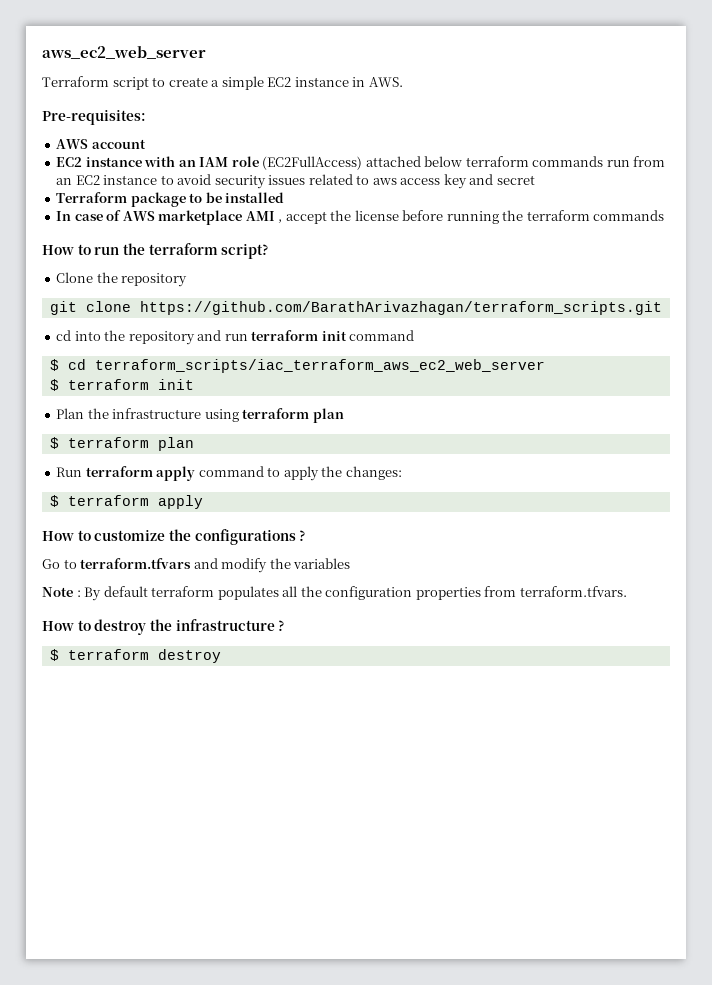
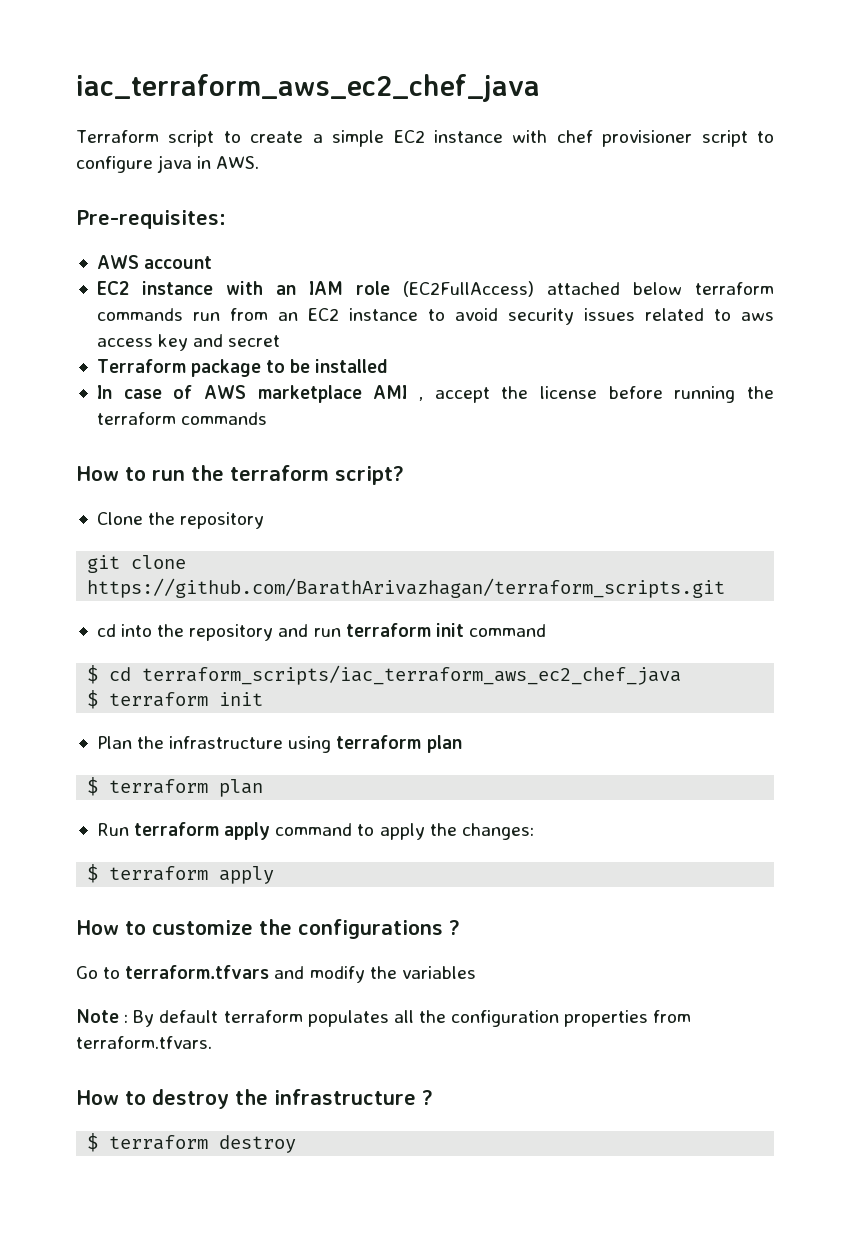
- aws_ec2_web_server
+ iac_terraform_aws_ec2_chef_java
- Terraform script to create a simple EC2 instance in AWS.
+ Terraform script to create a simple EC2 instance with chef provisioner script to configure java in AWS.
- $ cd terraform_scripts/iac_terraform_aws_ec2_web_server
+ $ cd terraform_scripts/iac_terraform_aws_ec2_chef_java

